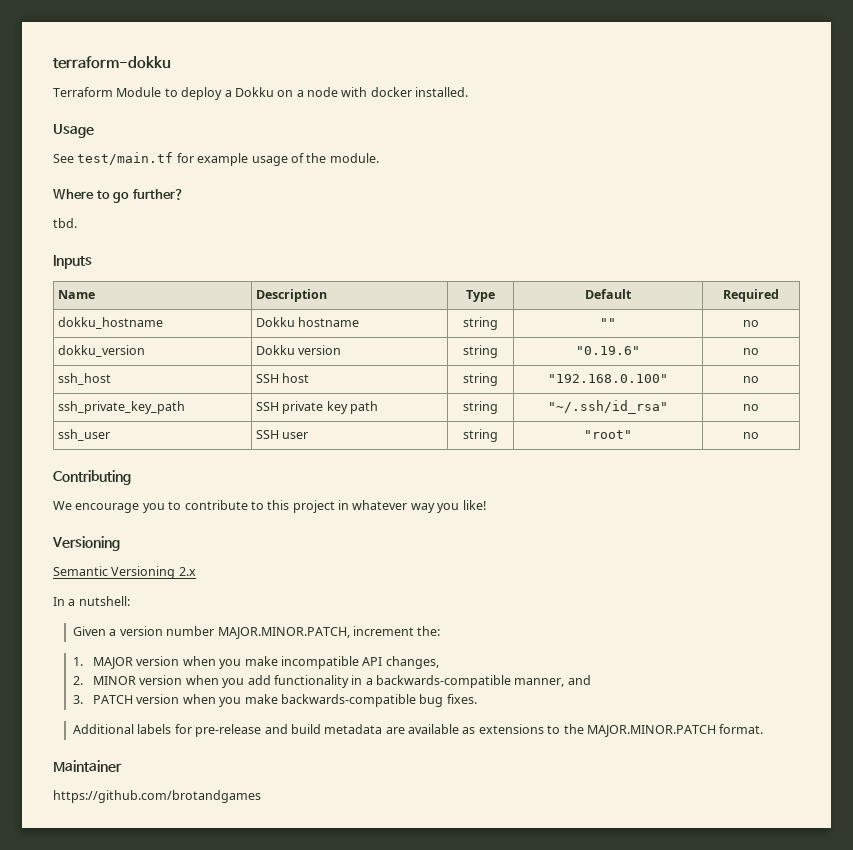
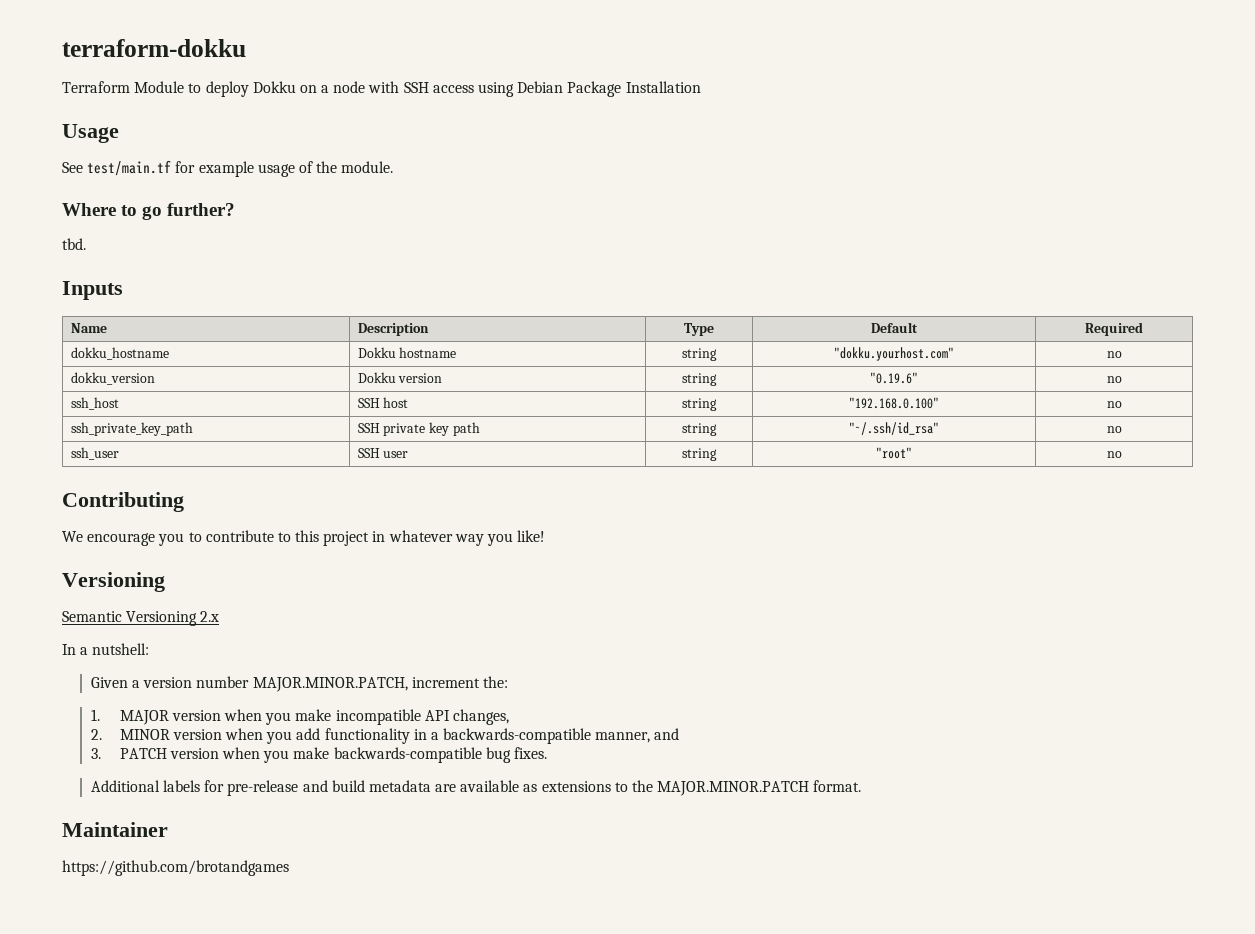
- Terraform Module to deploy a Dokku on a node with docker installed.
+ Terraform Module to deploy Dokku on a node with SSH access using Debian Package Installation
- dokku_hostname | Dokku hostname | string | "" | no
+ dokku_hostname | Dokku hostname | string | "dokku.yourhost.com" | no

